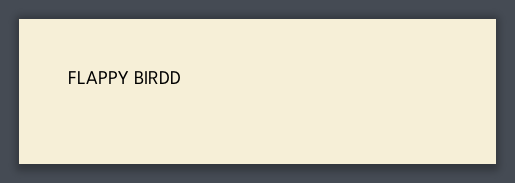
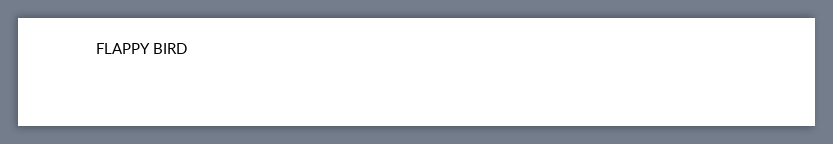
- FLAPPY BIRDD
+ FLAPPY BIRD

